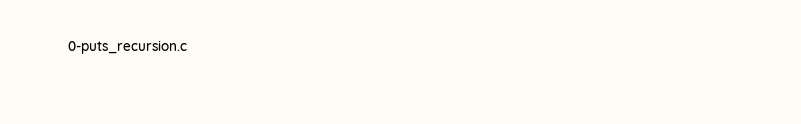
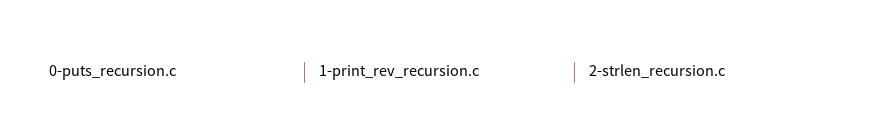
- 0-puts_recursion.c
+ 0-puts_recursion.c 1-print_rev_recursion.c 2-strlen_recursion.c

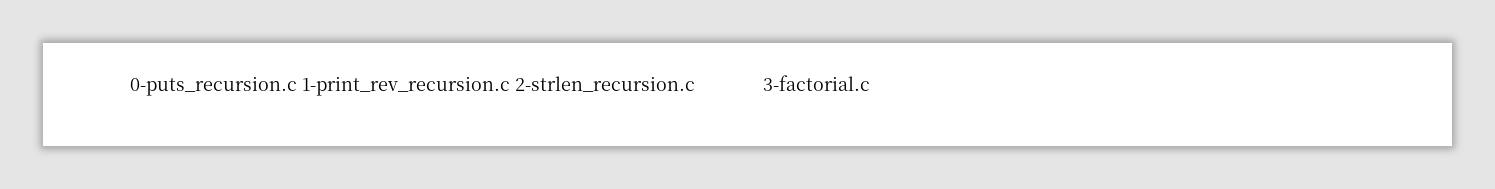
- 0-puts_recursion.c 1-print_rev_recursion.c 2-strlen_recursion.c
+ 0-puts_recursion.c 1-print_rev_recursion.c 2-strlen_recursion.c 3-factorial.c

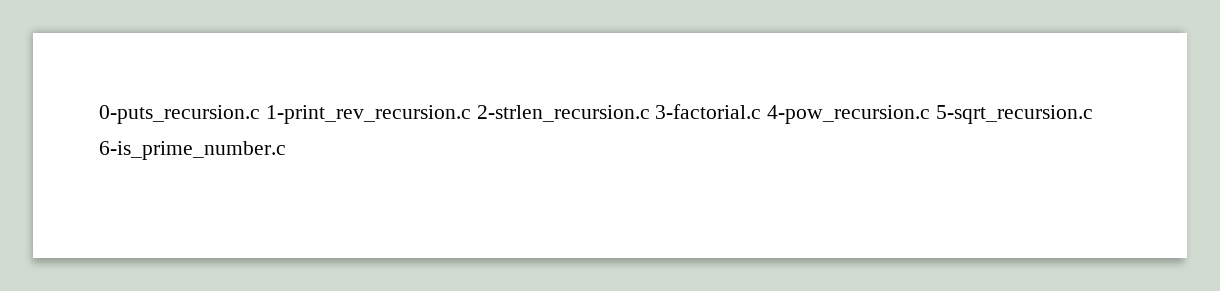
- 0-puts_recursion.c 1-print_rev_recursion.c 2-strlen_recursion.c 3-factorial.c
+ 0-puts_recursion.c 1-print_rev_recursion.c 2-strlen_recursion.c 3-factorial.c 4-pow_recursion.c 5-sqrt_recursion.c 6-is_prime_number.c

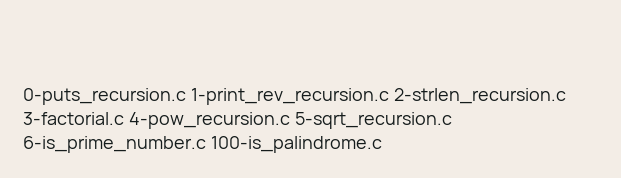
- 0-puts_recursion.c 1-print_rev_recursion.c 2-strlen_recursion.c 3-factorial.c 4-pow_recursion.c 5-sqrt_recursion.c 6-is_prime_number.c
+ 0-puts_recursion.c 1-print_rev_recursion.c 2-strlen_recursion.c 3-factorial.c 4-pow_recursion.c 5-sqrt_recursion.c 6-is_prime_number.c 100-is_palindrome.c

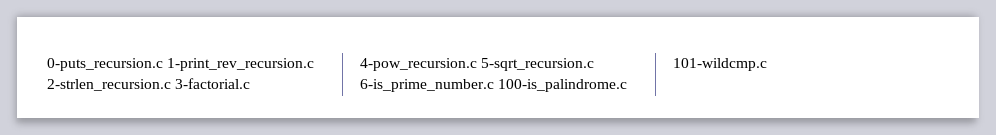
- 0-puts_recursion.c 1-print_rev_recursion.c 2-strlen_recursion.c 3-factorial.c 4-pow_recursion.c 5-sqrt_recursion.c 6-is_prime_number.c 100-is_palindrome.c
+ 0-puts_recursion.c 1-print_rev_recursion.c 2-strlen_recursion.c 3-factorial.c 4-pow_recursion.c 5-sqrt_recursion.c 6-is_prime_number.c 100-is_palindrome.c 101-wildcmp.c

